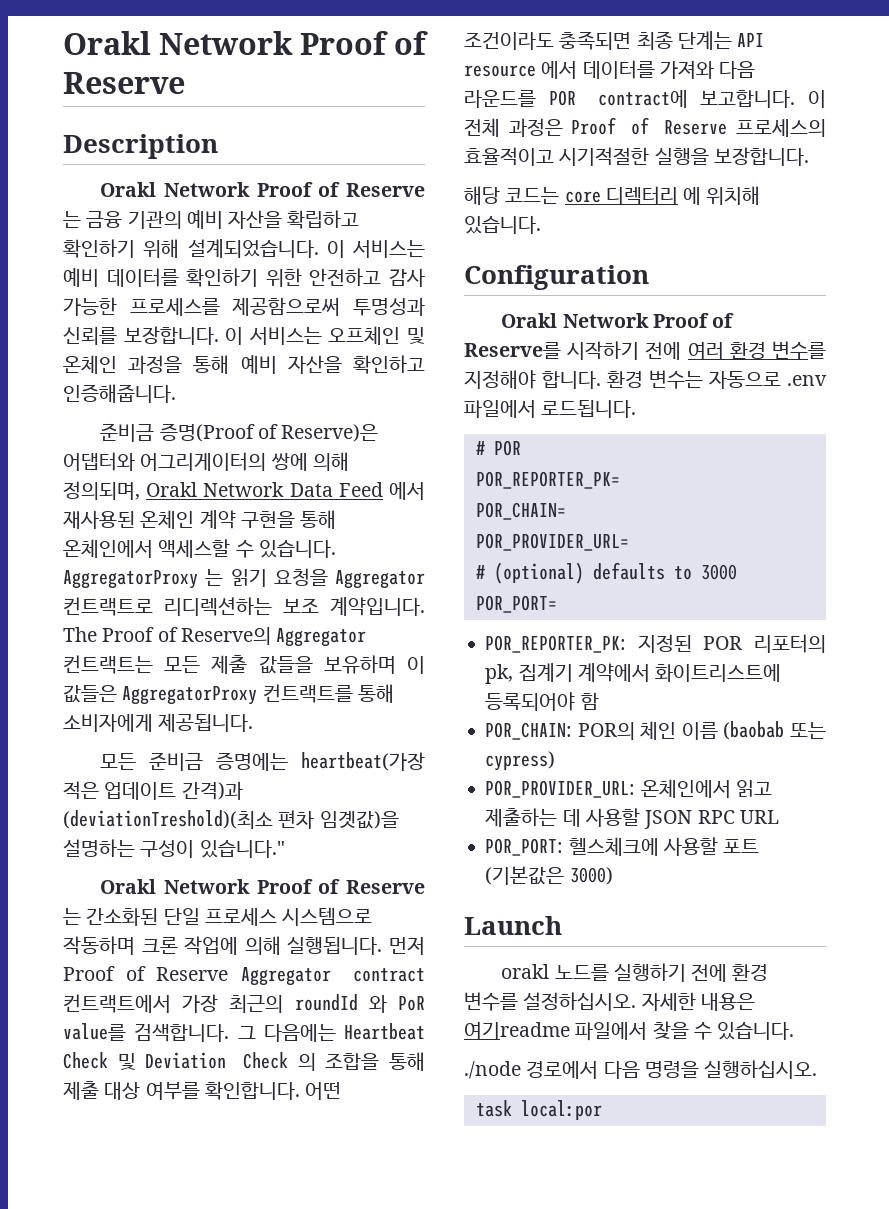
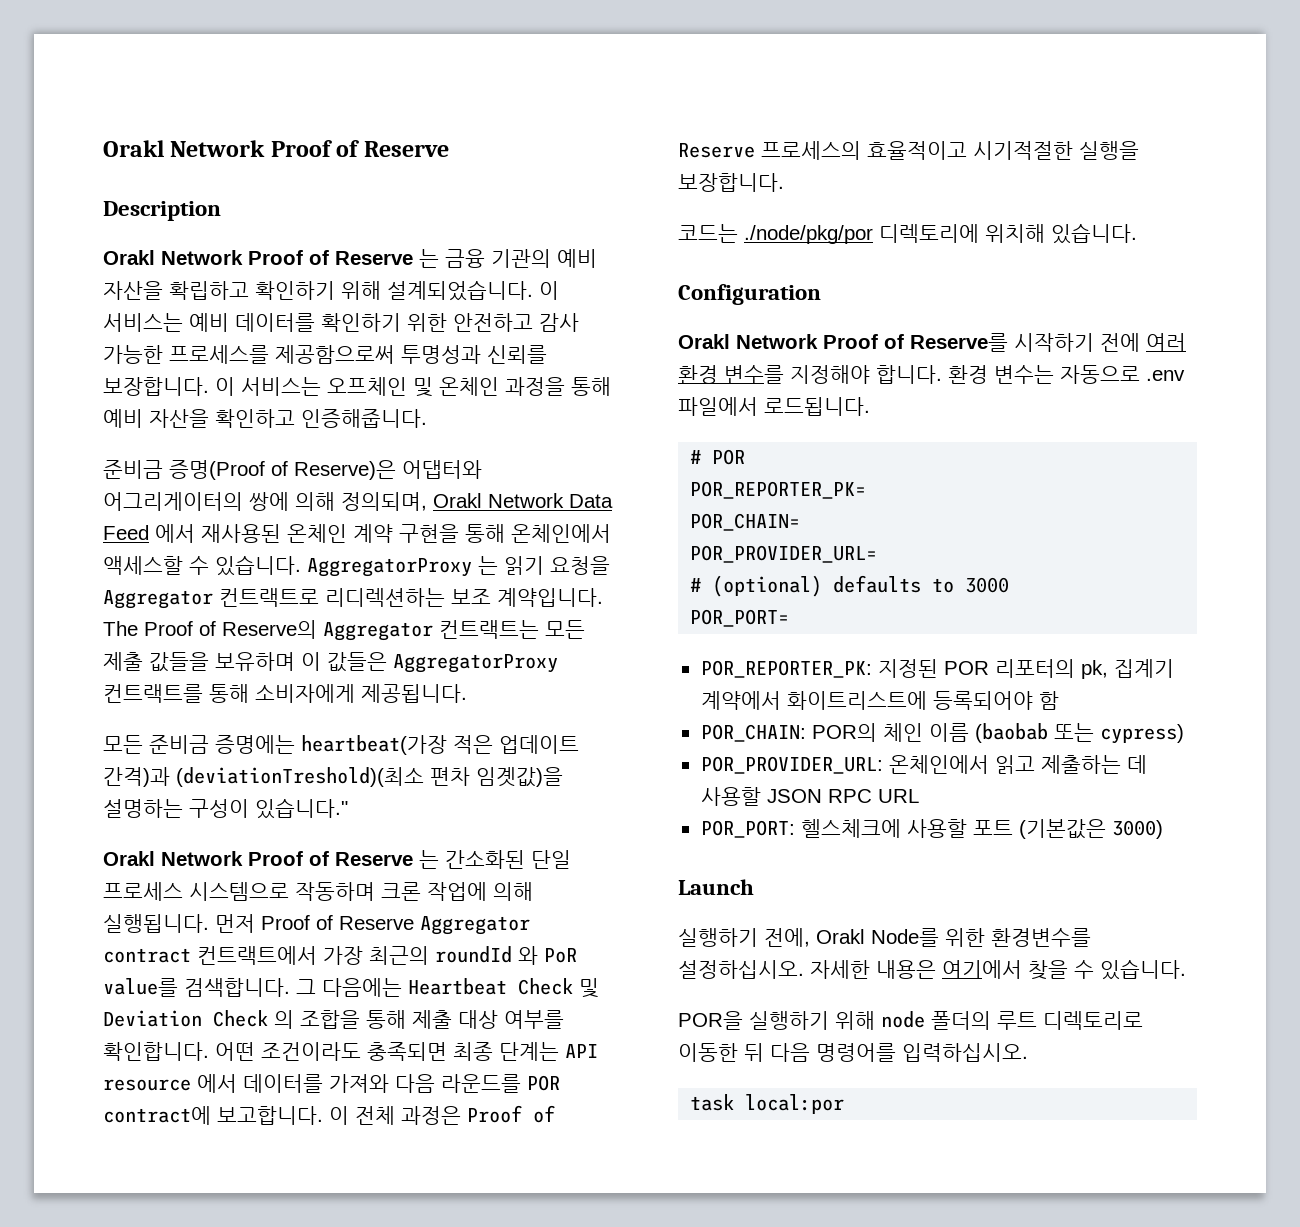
- 해당 코드는 core 디렉터리 에 위치해 있습니다.
+ 코드는 ./node/pkg/por 디렉토리에 위치해 있습니다.
- orakl 노드를 실행하기 전에 환경 변수를 설정하십시오.
+ 실행하기 전에, Orakl Node를 위한 환경변수를 설정하십시오.
- 자세한 내용은 여기readme 파일에서 찾을 수 있습니다.
+ 자세한 내용은 여기에서 찾을 수 있습니다.
- ./node 경로에서 다음 명령을 실행하십시오.
+ POR을 실행하기 위해 node 폴더의 루트 디렉토리로 이동한 뒤 다음 명령어를 입력하십시오.

